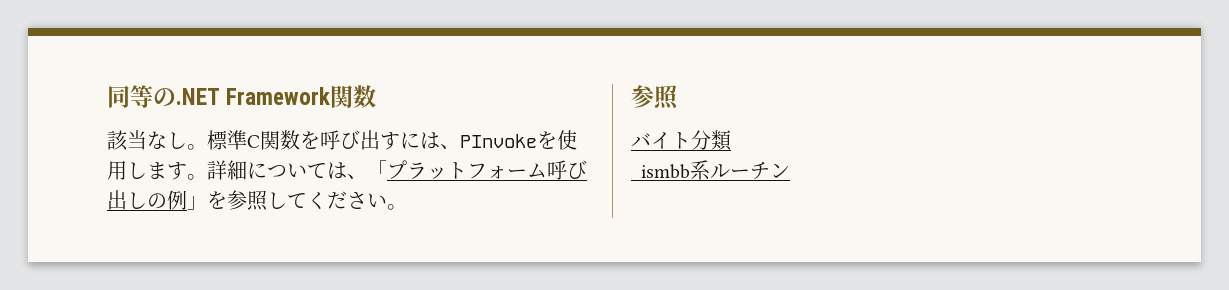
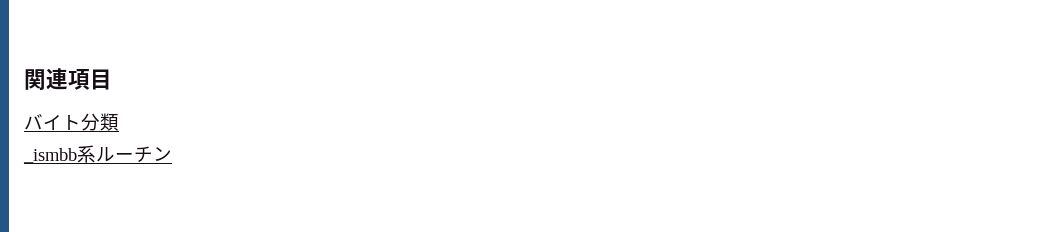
- 同等の.NET Framework関数
- 該当なし。標準C関数を呼び出すには、PInvokeを使用します。詳細については、「プラットフォーム呼び出しの例」を参照してください。
- 参照
+ 関連項目

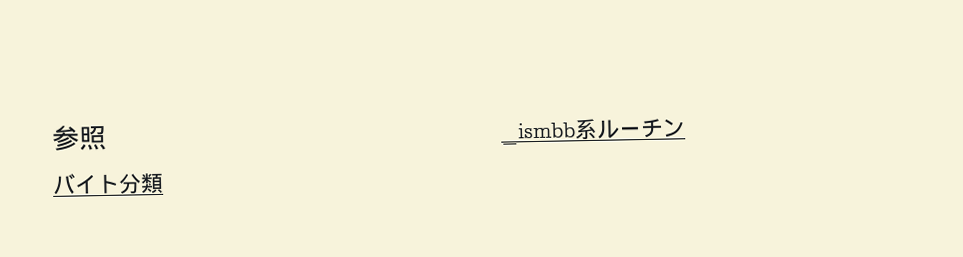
- 関連項目
+ 参照

